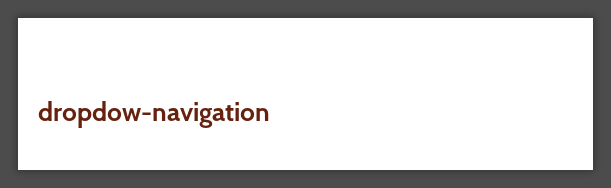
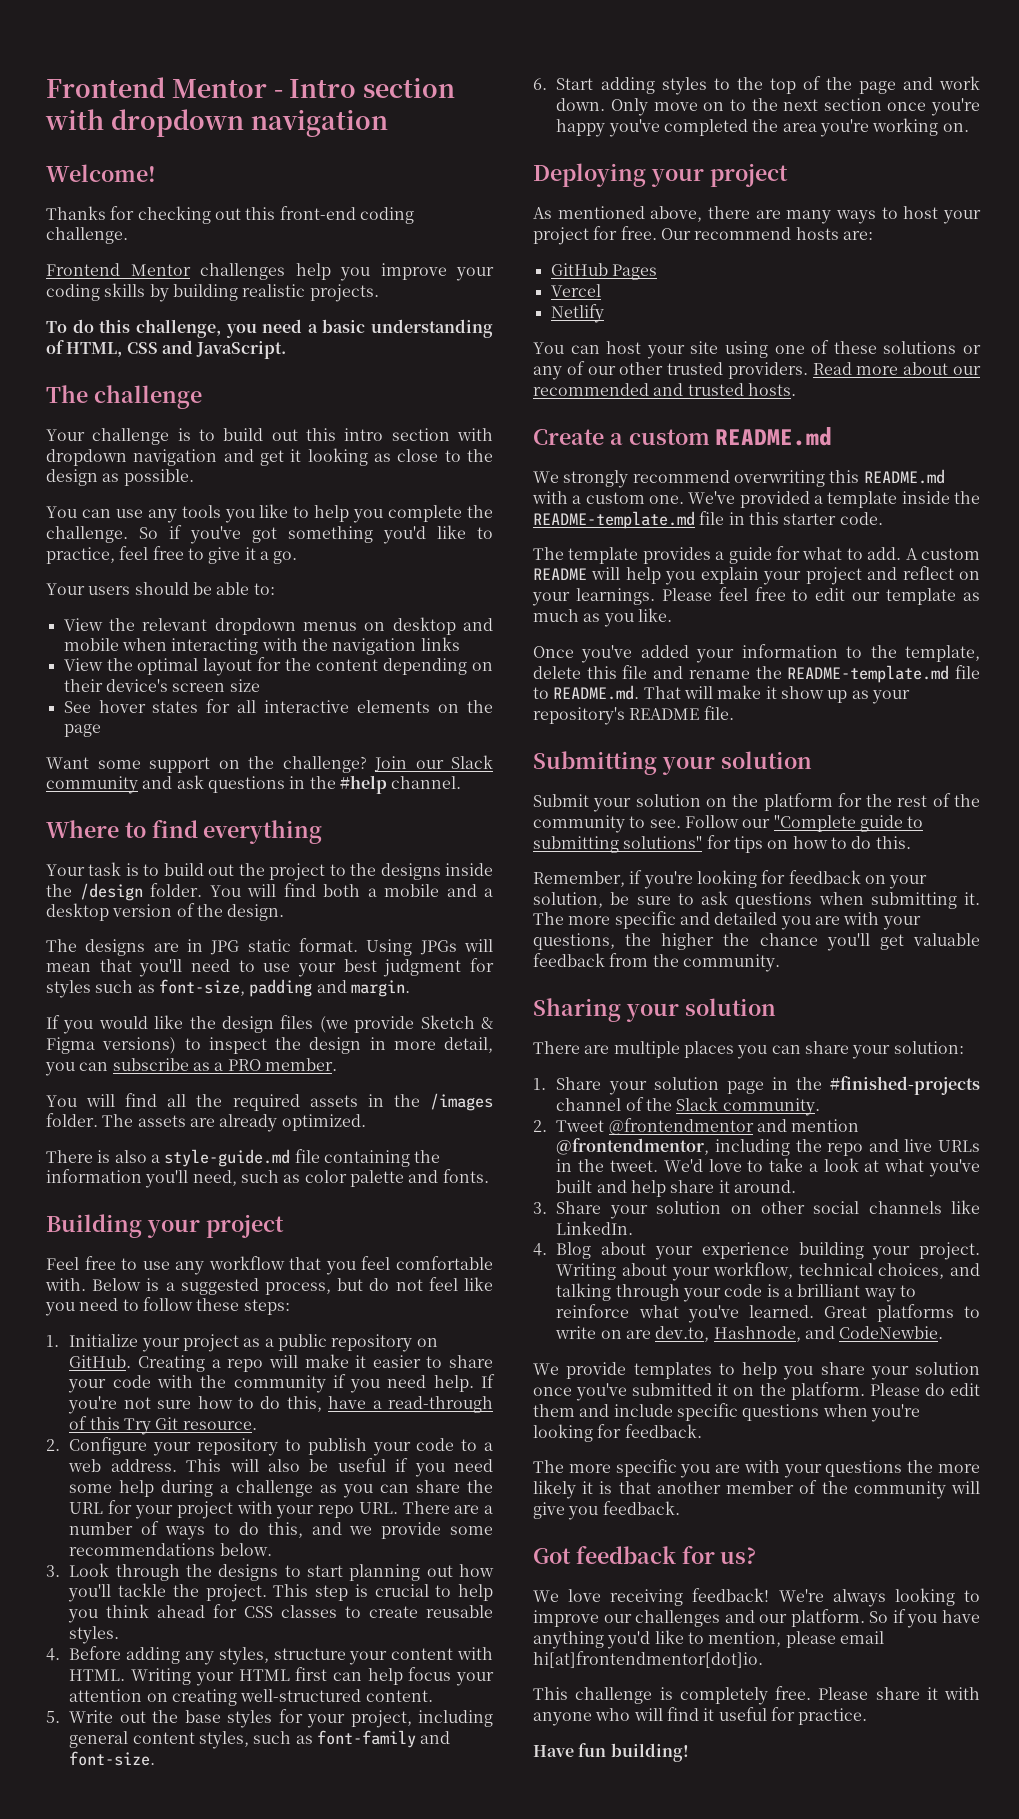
- dropdow-navigation
+ Frontend Mentor - Intro section with dropdown navigation
+ Welcome!
+ Thanks for checking out this front-end coding challenge.
+ Frontend Mentor challenges help you improve your coding skills by building realistic projects.
+ To do this challenge, you need a basic understanding of HTML, CSS and JavaScript.
+ The challenge
+ Your challenge is to build out this intro section with dropdown navigation and get it looking as close to the design as possible.
+ You can use any tools you like to help you complete the challenge. So if you've got something you'd like to practice, feel free to give it a go.
+ Your users should be able to:
+ View the relevant dropdown menus on desktop and mobile when interacting with the navigation links
+ View the optimal layout for the content depending on their device's screen size
+ See hover states for all interactive elements on the page
+ Want some support on the challenge? Join our Slack community and ask questions in the #help channel.
+ Where to find everything
+ Your task is to build out the project to the designs inside the /design folder. You will find both a mobile and a desktop version of the design.
+ The designs are in JPG static format. Using JPGs will mean that you'll need to use your best judgment for styles such as font-size, padding and margin.
+ If you would like the design files (we provide Sketch & Figma versions) to inspect the design in more detail, you can subscribe as a PRO member.
+ You will find all the required assets in the /images folder. The assets are already optimized.
+ There is also a style-guide.md file containing the information you'll need, such as color palette and fonts.
+ Building your project
+ Feel free to use any workflow that you feel comfortable with. Below is a suggested process, but do not feel like you need to follow these steps:
+ 1. Initialize your project as a public repository on GitHub. Creating a repo will make it easier to share your code with the community if you need help. If you're not sure how to do this, have a read-through of this Try Git resource.
+ 2. Configure your repository to publish your code to a web address. This will also be useful if you need some help during a challenge as you can share the URL for your project with your repo URL. There are a number of ways to do this, and we provide some recommendations below.
+ 3. Look through the designs to start planning out how you'll tackle the project. This step is crucial to help you think ahead for CSS classes to create reusable styles.
+ 4. Before adding any styles, structure your content with HTML. Writing your HTML first can help focus your attention on creating well-structured content.
+ 5. Write out the base styles for your project, including general content styles, such as font-family and font-size.
+ 6. Start adding styles to the top of the page and work down. Only move on to the next section once you're happy you've completed the area you're working on.
+ Deploying your project
+ As mentioned above, there are many ways to host your project for free. Our recommend hosts are:
+ GitHub Pages
+ Vercel
+ Netlify
+ You can host your site using one of these solutions or any of our other trusted providers. Read more about our recommended and trusted hosts.
+ Create a custom README.md
+ We strongly recommend overwriting this README.md with a custom one. We've provided a template inside the README-template.md file in this starter code.
+ The template provides a guide for what to add. A custom README will help you explain your project and reflect on your learnings. Please feel free to edit our template as much as you like.
+ Once you've added your information to the template, delete this file and rename the README-template.md file to README.md. That will make it show up as your repository's README file.
+ Submitting your solution
+ Submit your solution on the platform for the rest of the community to see. Follow our "Complete guide to submitting solutions" for tips on how to do this.
+ Remember, if you're looking for feedback on your solution, be sure to ask questions when submitting it. The more specific and detailed you are with your questions, the higher the chance you'll get valuable feedback from the community.
+ Sharing your solution
+ There are multiple places you can share your solution:
+ 1. Share your solution page in the #finished-projects channel of the Slack community.
+ 2. Tweet @frontendmentor and mention @frontendmentor, including the repo and live URLs in the tweet. We'd love to take a look at what you've built and help share it around.
+ 3. Share your solution on other social channels like LinkedIn.
+ 4. Blog about your experience building your project. Writing about your workflow, technical choices, and talking through your code is a brilliant way to reinforce what you've learned. Great platforms to write on are dev.to, Hashnode, and CodeNewbie.
+ We provide templates to help you share your solution once you've submitted it on the platform. Please do edit them and include specific questions when you're looking for feedback.
+ The more specific you are with your questions the more likely it is that another member of the community will give you feedback.
+ Got feedback for us?
+ We love receiving feedback! We're always looking to improve our challenges and our platform. So if you have anything you'd like to mention, please email hi[at]frontendmentor[dot]io.
+ This challenge is completely free. Please share it with anyone who will find it useful for practice.
+ Have fun building!

